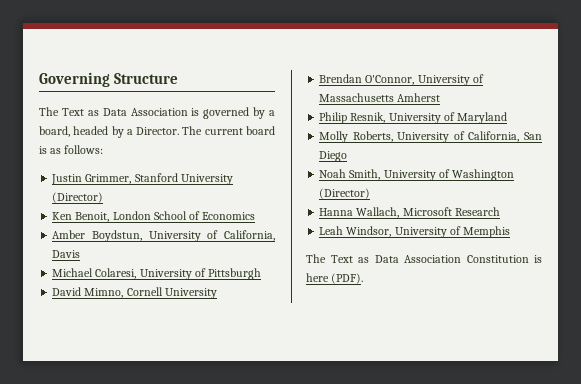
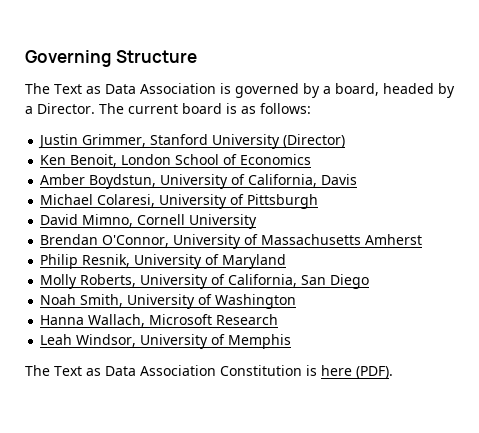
- Noah Smith, University of Washington (Director)
+ Noah Smith, University of Washington

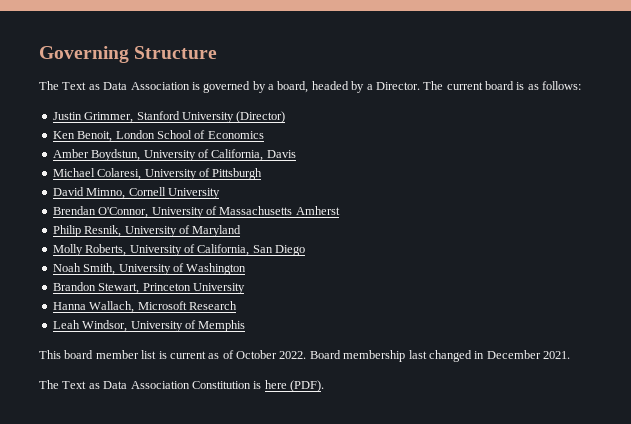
+ Brandon Stewart, Princeton University
+ This board member list is current as of October 2022. Board membership last changed in December 2021.

